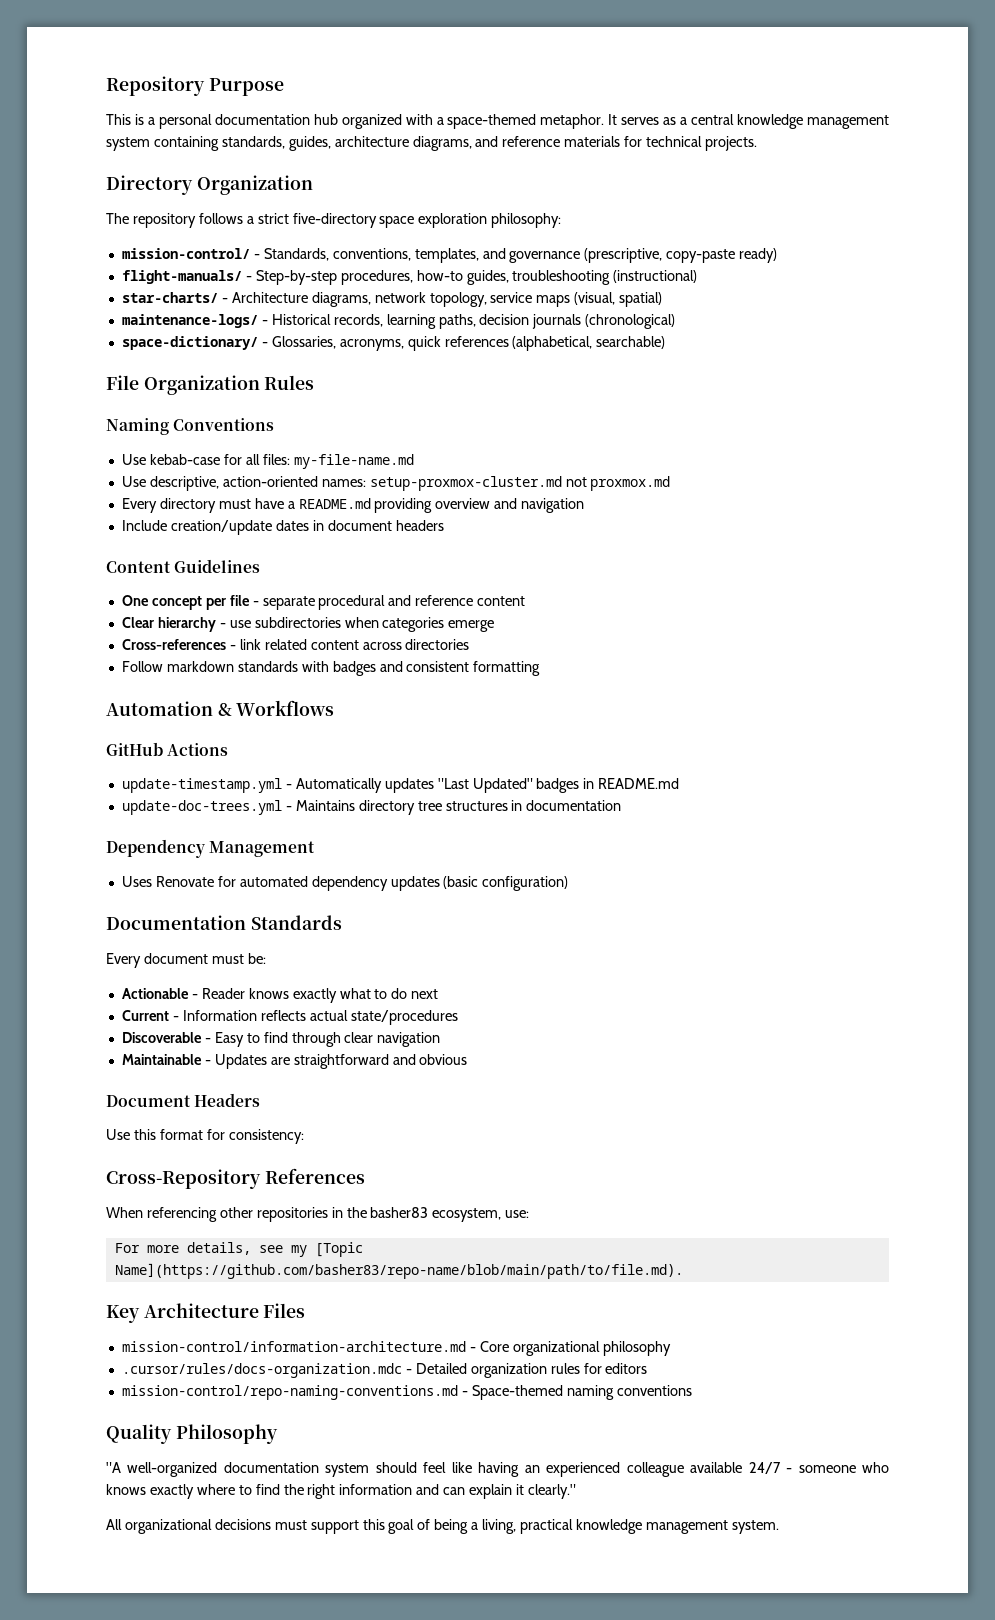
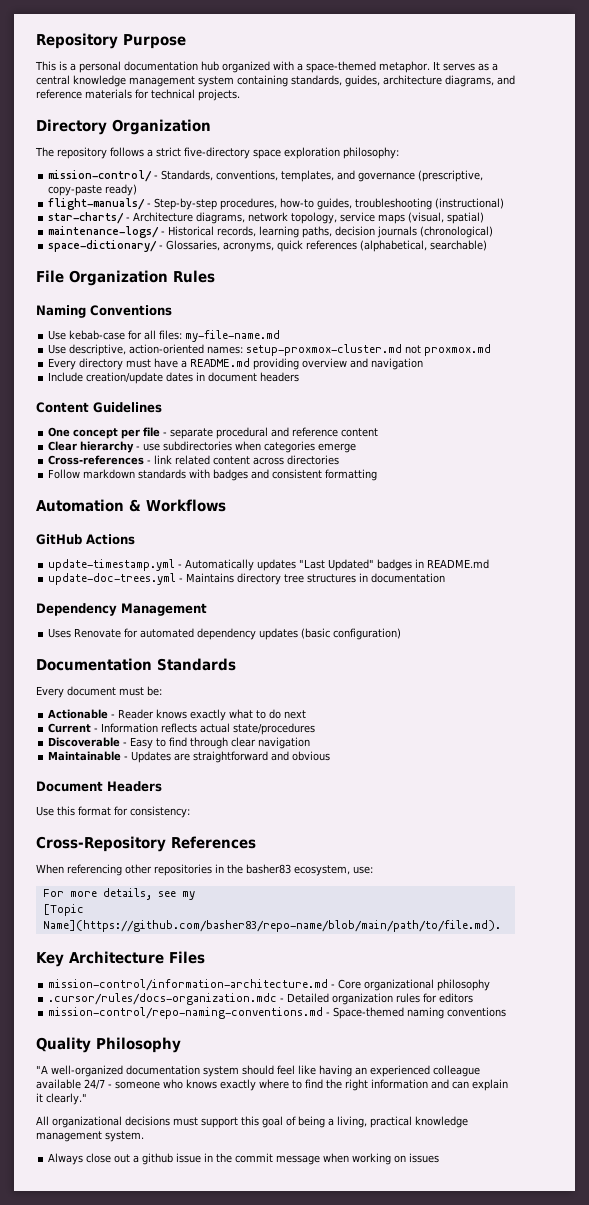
- For more details, see my [Topic Name](https://github.com/basher83/repo-name/blob/main/path/to/file.md).
+ For more details, see my
+ [Topic Name](https://github.com/basher83/repo-name/blob/main/path/to/file.md).
+ Always close out a github issue in the commit message when working on issues

